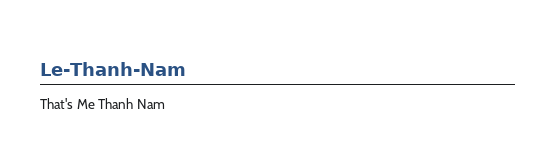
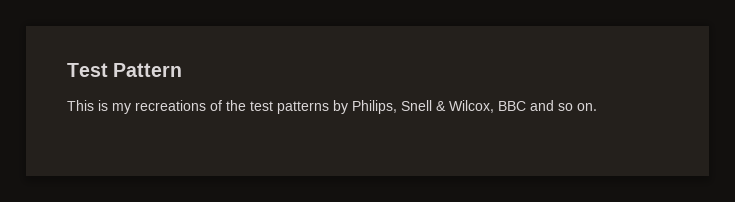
- Le-Thanh-Nam
- That's Me Thanh Nam
+ Test Pattern
+ This is my recreations of the test patterns by Philips, Snell & Wilcox, BBC and so on.

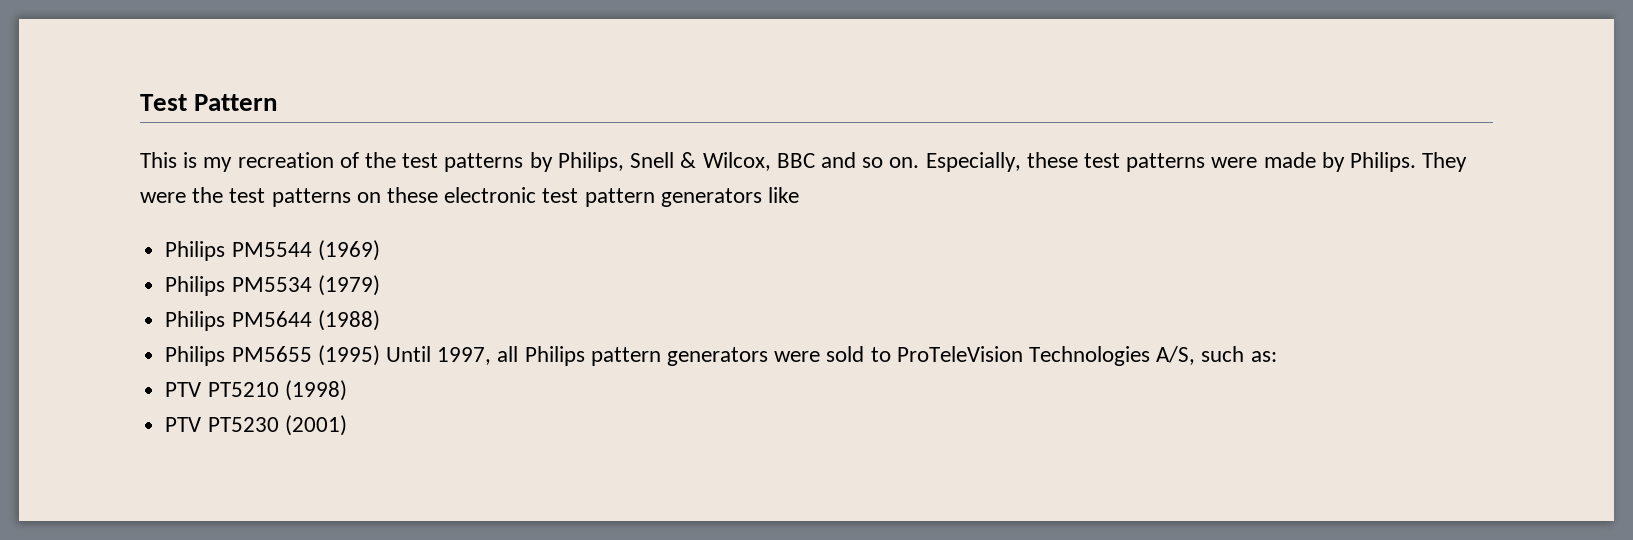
- This is my recreations of the test patterns by Philips, Snell & Wilcox, BBC and so on.
+ This is my recreation of the test patterns by Philips, Snell & Wilcox, BBC and so on.
+ Especially, these test patterns were made by Philips. They were the test patterns on these electronic test pattern generators like
+ Philips PM5544 (1969)
+ Philips PM5534 (1979)
+ Philips PM5644 (1988)
+ Philips PM5655 (1995) Until 1997, all Philips pattern generators were sold to ProTeleVision Technologies A/S, such as:
+ PTV PT5210 (1998)
+ PTV PT5230 (2001)

